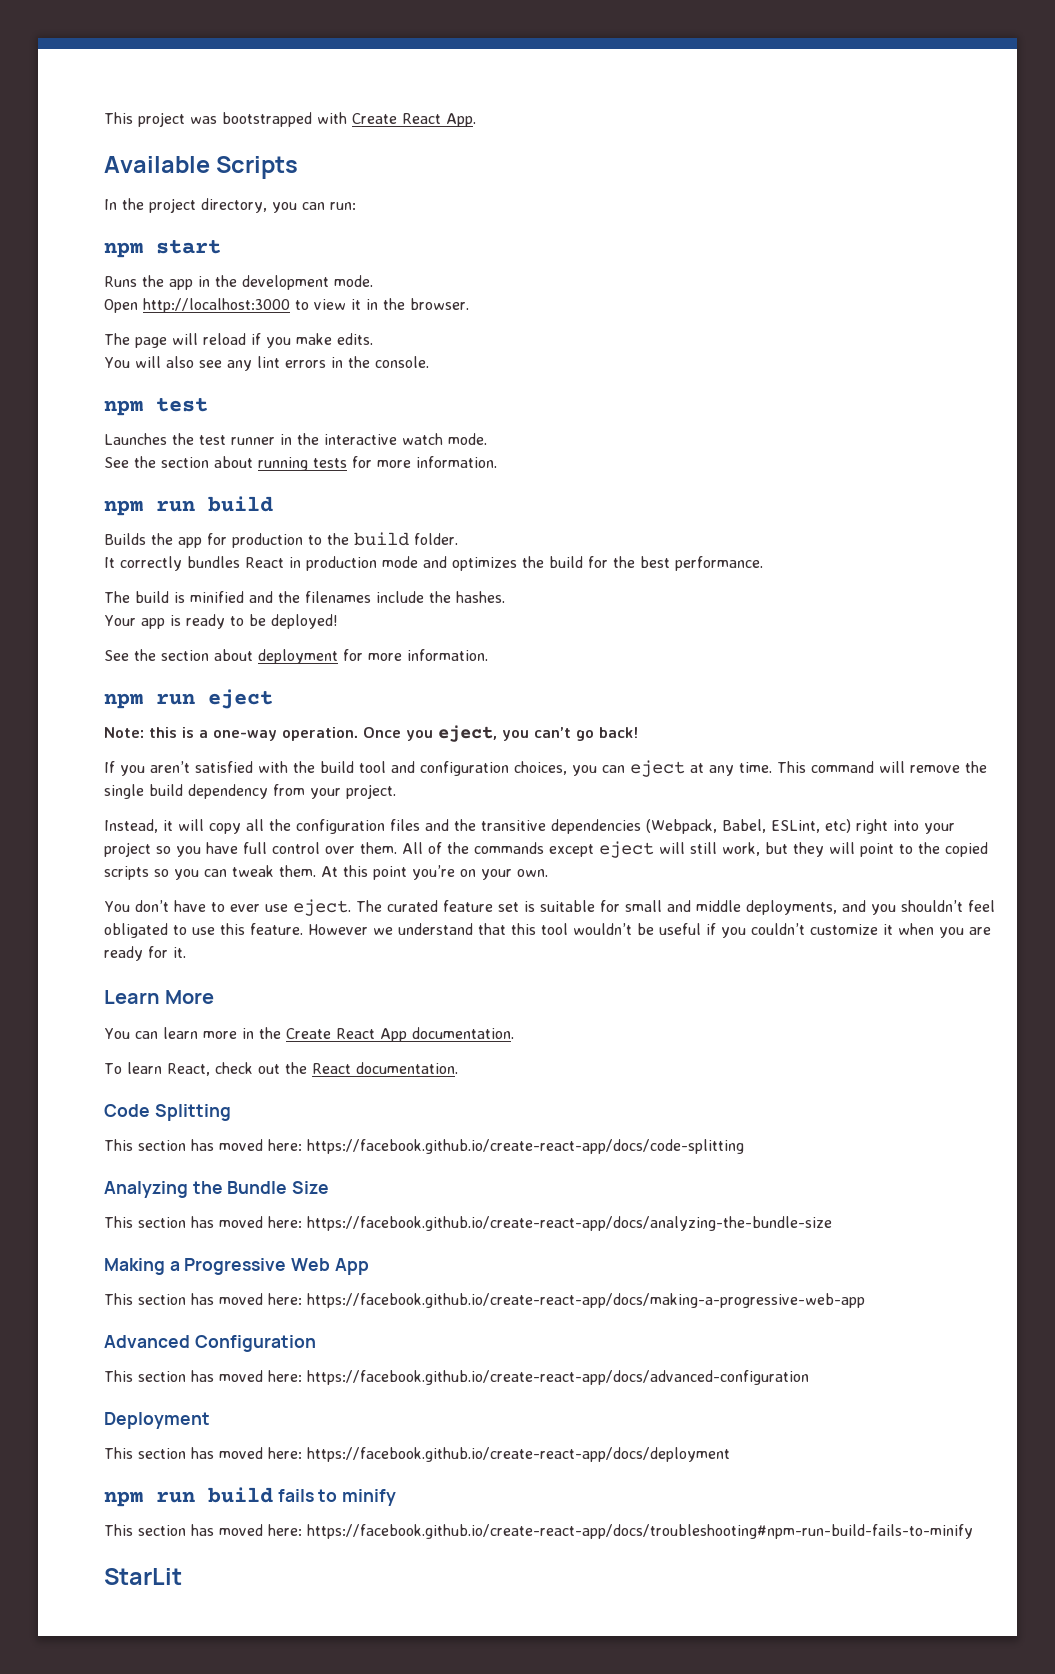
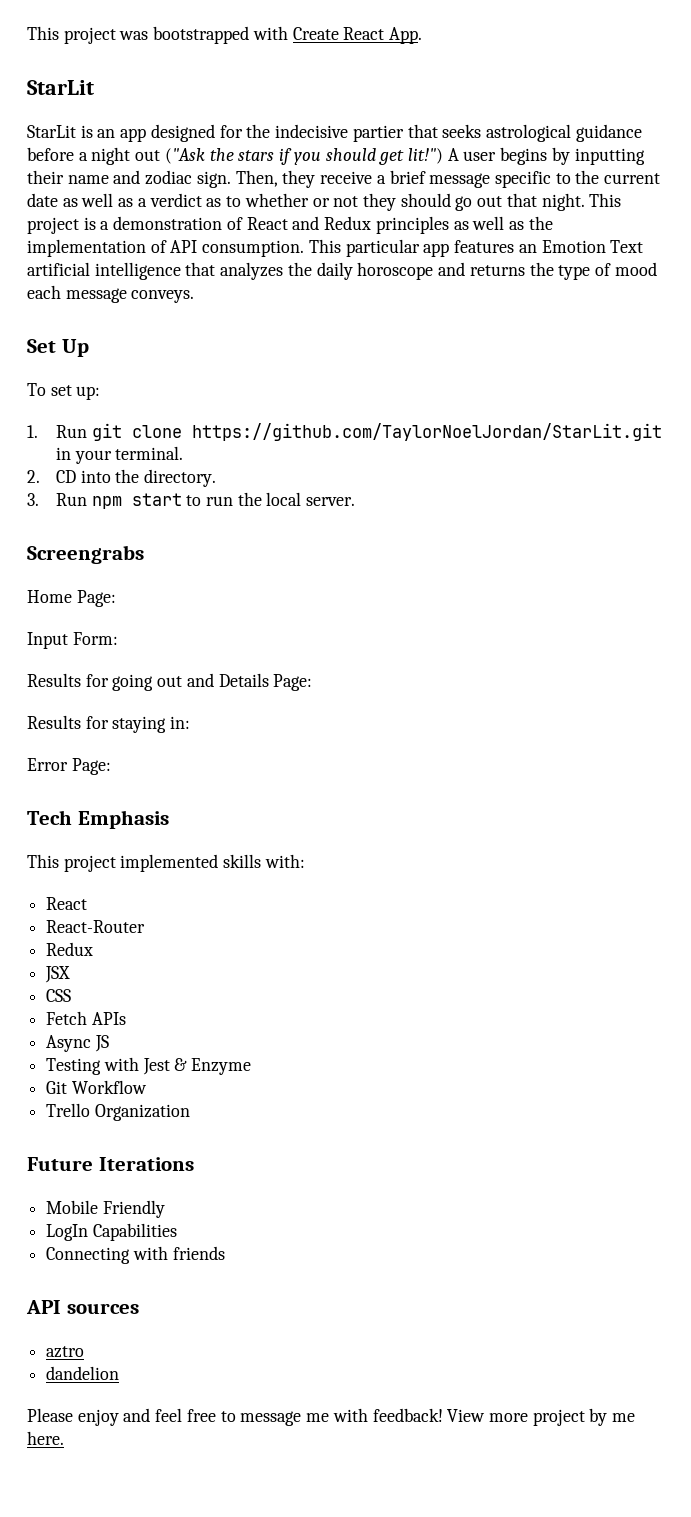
  This project was bootstrapped with Create React App.
- Available Scripts
- In the project directory, you can run:
- npm start
- Runs the app in the development mode.
- Open http://localhost:3000 to view it in the browser.
- The page will reload if you make edits.
- You will also see any lint errors in the console.
- npm test
- Launches the test runner in the interactive watch mode.
- See the section about running tests for more information.
- npm run build
- Builds the app for production to the build folder.
- It correctly bundles React in production mode and optimizes the build for the best performance.
- The build is minified and the filenames include the hashes.
- Your app is ready to be deployed!
- See the section about deployment for more information.
- npm run eject
- Note: this is a one-way operation. Once you eject, you can’t go back!
- If you aren’t satisfied with the build tool and configuration choices, you can eject at any time. This command will remove the single build dependency from your project.
- Instead, it will copy all the configuration files and the transitive dependencies (Webpack, Babel, ESLint, etc) right into your project so you have full control over them. All of the commands except eject will still work, but they will point to the copied scripts so you can tweak them. At this point you’re on your own.
- You don’t have to ever use eject. The curated feature set is suitable for small and middle deployments, and you shouldn’t feel obligated to use this feature. However we understand that this tool wouldn’t be useful if you couldn’t customize it when you are ready for it.
- Learn More
- You can learn more in the Create React App documentation.
- To learn React, check out the React documentation.
- Code Splitting
- This section has moved here: https://facebook.github.io/create-react-app/docs/code-splitting
- Analyzing the Bundle Size
- This section has moved here: https://facebook.github.io/create-react-app/docs/analyzing-the-bundle-size
- Making a Progressive Web App
- This section has moved here: https://facebook.github.io/create-react-app/docs/making-a-progressive-web-app
- Advanced Configuration
- This section has moved here: https://facebook.github.io/create-react-app/docs/advanced-configuration
- Deployment
- This section has moved here: https://facebook.github.io/create-react-app/docs/deployment
- npm run build fails to minify
- This section has moved here: https://facebook.github.io/create-react-app/docs/troubleshooting#npm-run-build-fails-to-minify
  StarLit
+ StarLit is an app designed for the indecisive partier that seeks astrological guidance before a night out ("Ask the stars if you should get lit!") A user begins by inputting their name and zodiac sign. Then, they receive a brief message specific to the current date as well as a verdict as to whether or not they should go out that night. This project is a demonstration of React and Redux principles as well as the implementation of API consumption. This particular app features an Emotion Text artificial intelligence that analyzes the daily horoscope and returns the type of mood each message conveys.
+ Set Up
+ To set up:
+ 1. Run git clone https://github.com/TaylorNoelJordan/StarLit.git in your terminal.
+ 2. CD into the directory.
+ 3. Run npm start to run the local server.
+ Screengrabs
+ Home Page:
+ Input Form:
+ Results for going out and Details Page:
+ Results for staying in:
+ Error Page:
+ Tech Emphasis
+ This project implemented skills with:
+ React
+ React-Router
+ Redux
+ JSX
+ CSS
+ Fetch APIs
+ Async JS
+ Testing with Jest & Enzyme
+ Git Workflow
+ Trello Organization
+ Future Iterations
+ Mobile Friendly
+ LogIn Capabilities
+ Connecting with friends
+ API sources
+ aztro
+ dandelion
+ Please enjoy and feel free to message me with feedback! View more project by me here.

